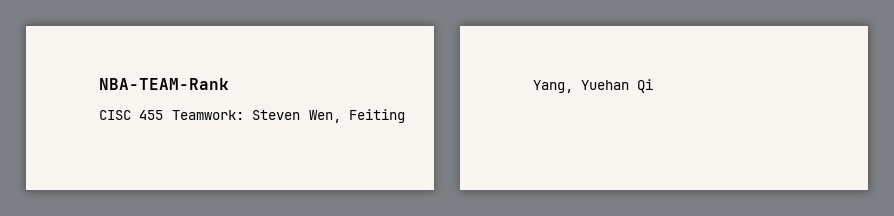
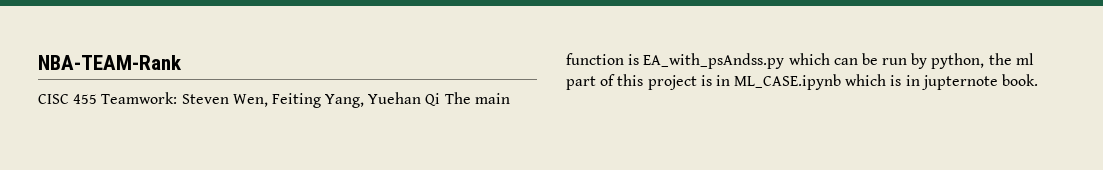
- CISC 455 Teamwork: Steven Wen, Feiting Yang, Yuehan Qi
+ CISC 455 Teamwork: Steven Wen, Feiting Yang, Yuehan Qi The main function is EA_with_psAndss.py which can be run by python, the ml part of this project is in ML_CASE.ipynb which is in jupternote book.

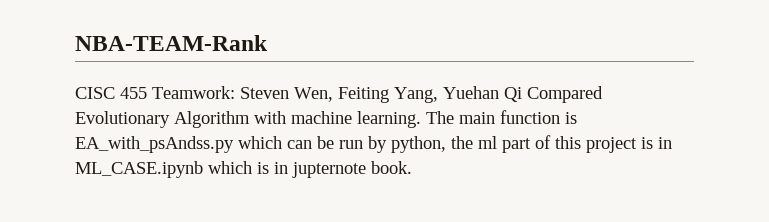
- CISC 455 Teamwork: Steven Wen, Feiting Yang, Yuehan Qi The main function is EA_with_psAndss.py which can be run by python, the ml part of this project is in ML_CASE.ipynb which is in jupternote book.
+ CISC 455 Teamwork: Steven Wen, Feiting Yang, Yuehan Qi Compared Evolutionary Algorithm with machine learning. The main function is EA_with_psAndss.py which can be run by python, the ml part of this project is in ML_CASE.ipynb which is in jupternote book.

